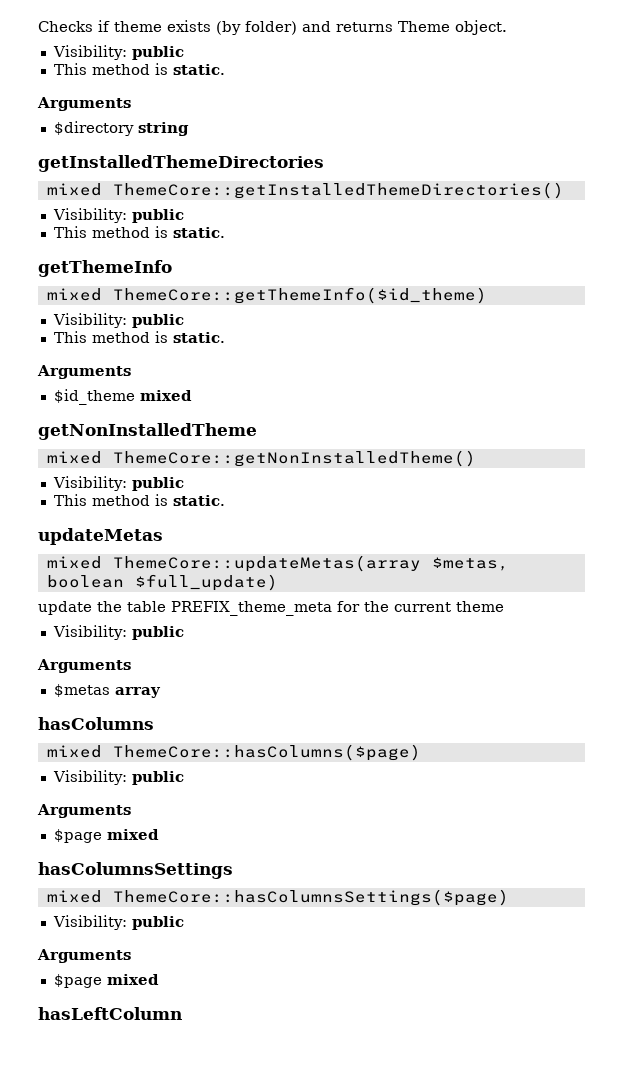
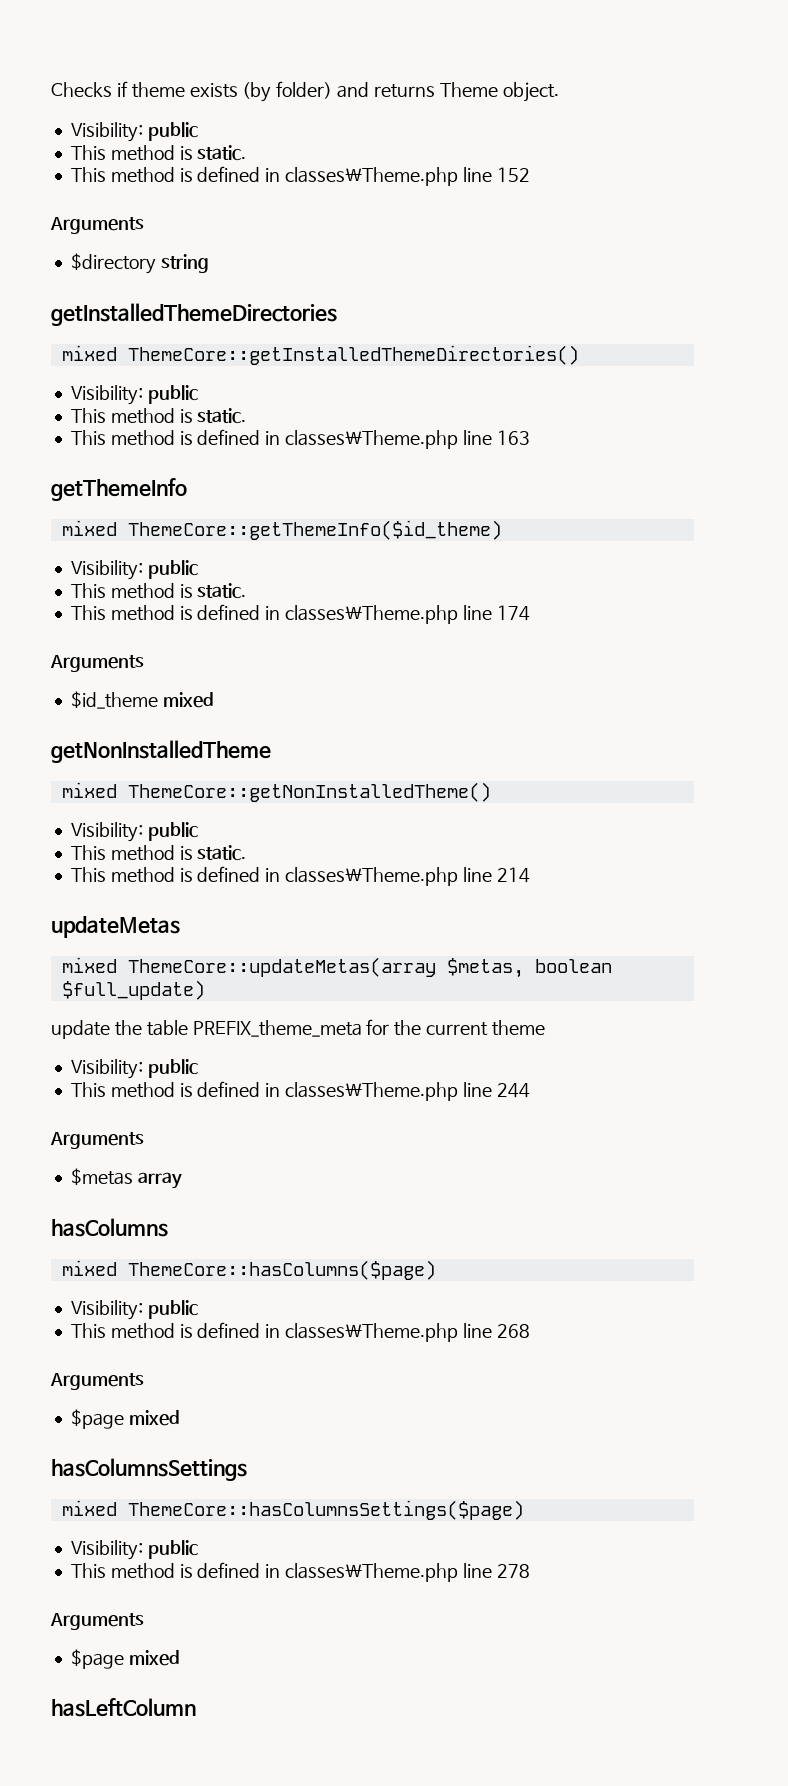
+ This method is defined in classes\Theme.php line 152
+ This method is defined in classes\Theme.php line 163
+ This method is defined in classes\Theme.php line 174
+ This method is defined in classes\Theme.php line 214
+ This method is defined in classes\Theme.php line 244
+ This method is defined in classes\Theme.php line 268
+ This method is defined in classes\Theme.php line 278

